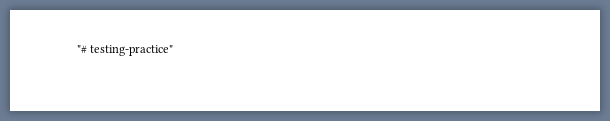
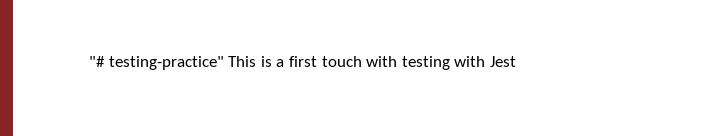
- "# testing-practice"
+ "# testing-practice" This is a first touch with testing with Jest

